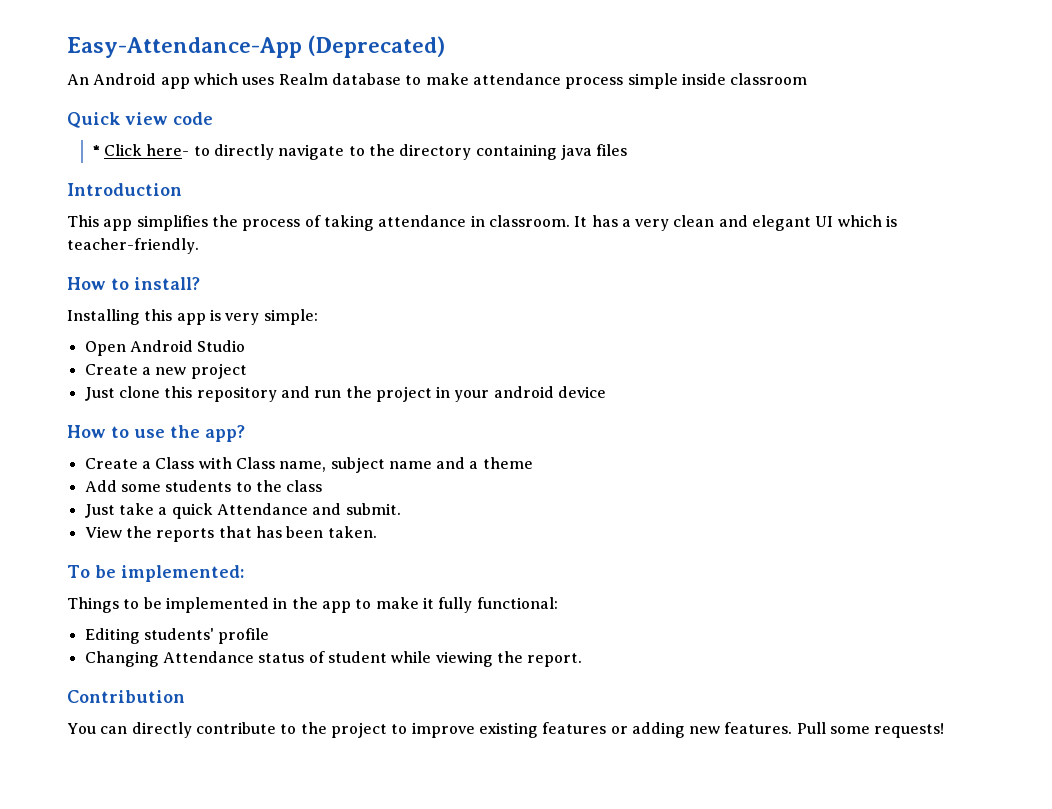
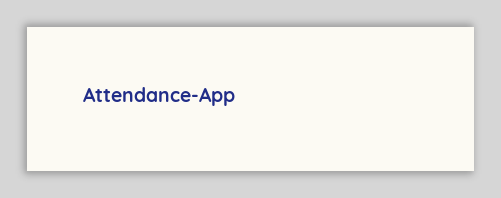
- Easy-Attendance-App (Deprecated)
- An Android app which uses Realm database to make attendance process simple inside classroom
- Quick view code
- * Click here- to directly navigate to the directory containing java files
- Introduction
- This app simplifies the process of taking attendance in classroom. It has a very clean and elegant UI which is teacher-friendly.
- How to install?
- Installing this app is very simple:
- Open Android Studio
- Create a new project
- Just clone this repository and run the project in your android device
- How to use the app?
- Create a Class with Class name, subject name and a theme
- Add some students to the class
- Just take a quick Attendance and submit.
- View the reports that has been taken.
- To be implemented:
- Things to be implemented in the app to make it fully functional:
- Editing students' profile
- Changing Attendance status of student while viewing the report.
- Contribution
- You can directly contribute to the project to improve existing features or adding new features. Pull some requests!
+ Attendance-App

